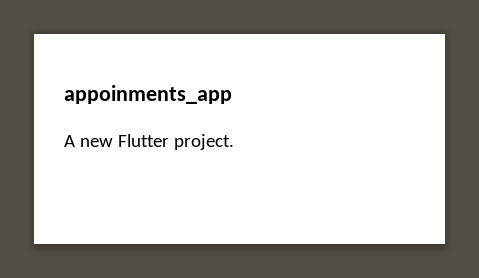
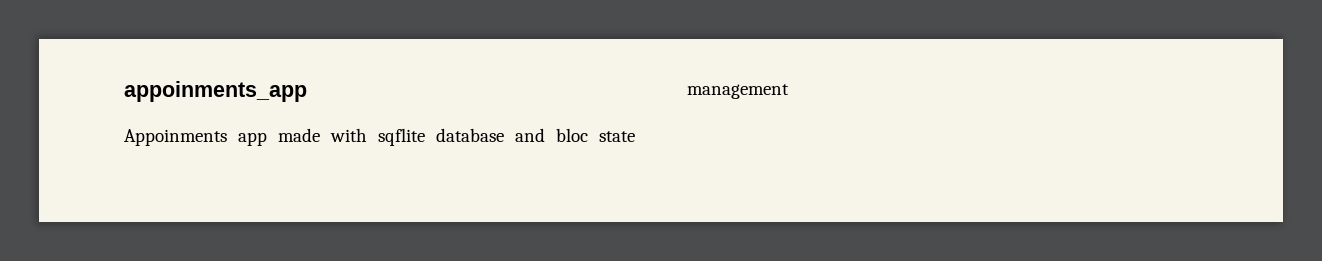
- A new Flutter project.
+ Appoinments app made with sqflite database and bloc state management

